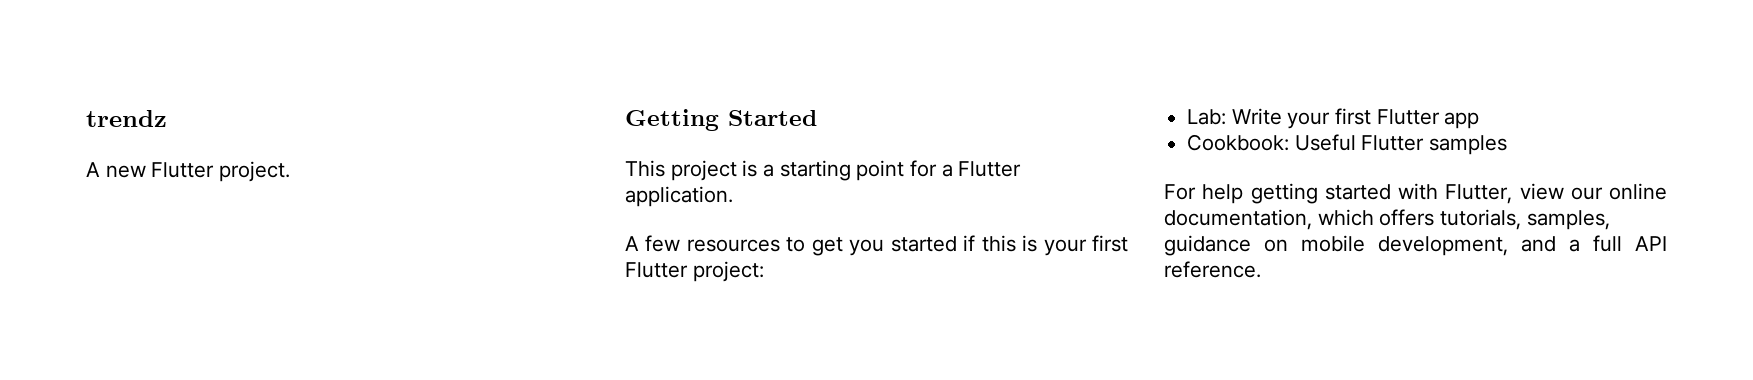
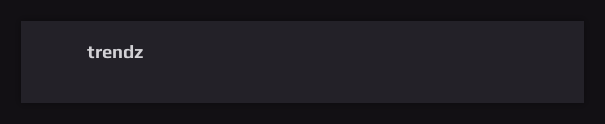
- A new Flutter project.
- Getting Started
- This project is a starting point for a Flutter application.
- A few resources to get you started if this is your first Flutter project:
- Lab: Write your first Flutter app
- Cookbook: Useful Flutter samples
- For help getting started with Flutter, view our online documentation, which offers tutorials, samples, guidance on mobile development, and a full API reference.

